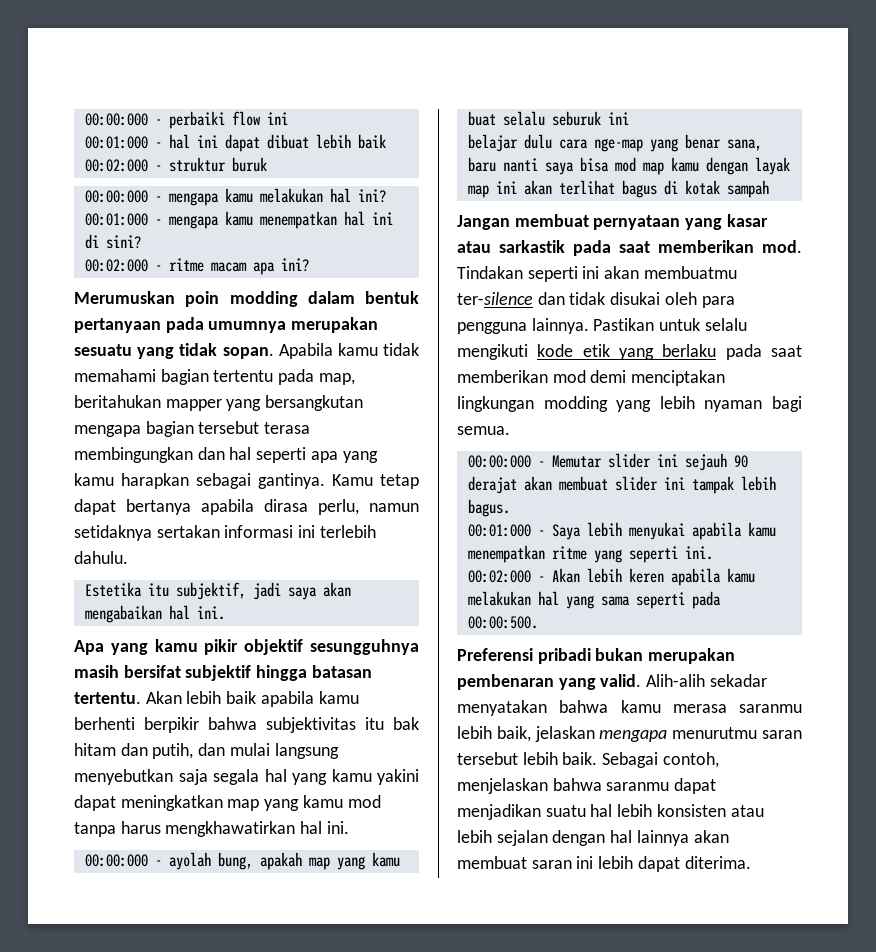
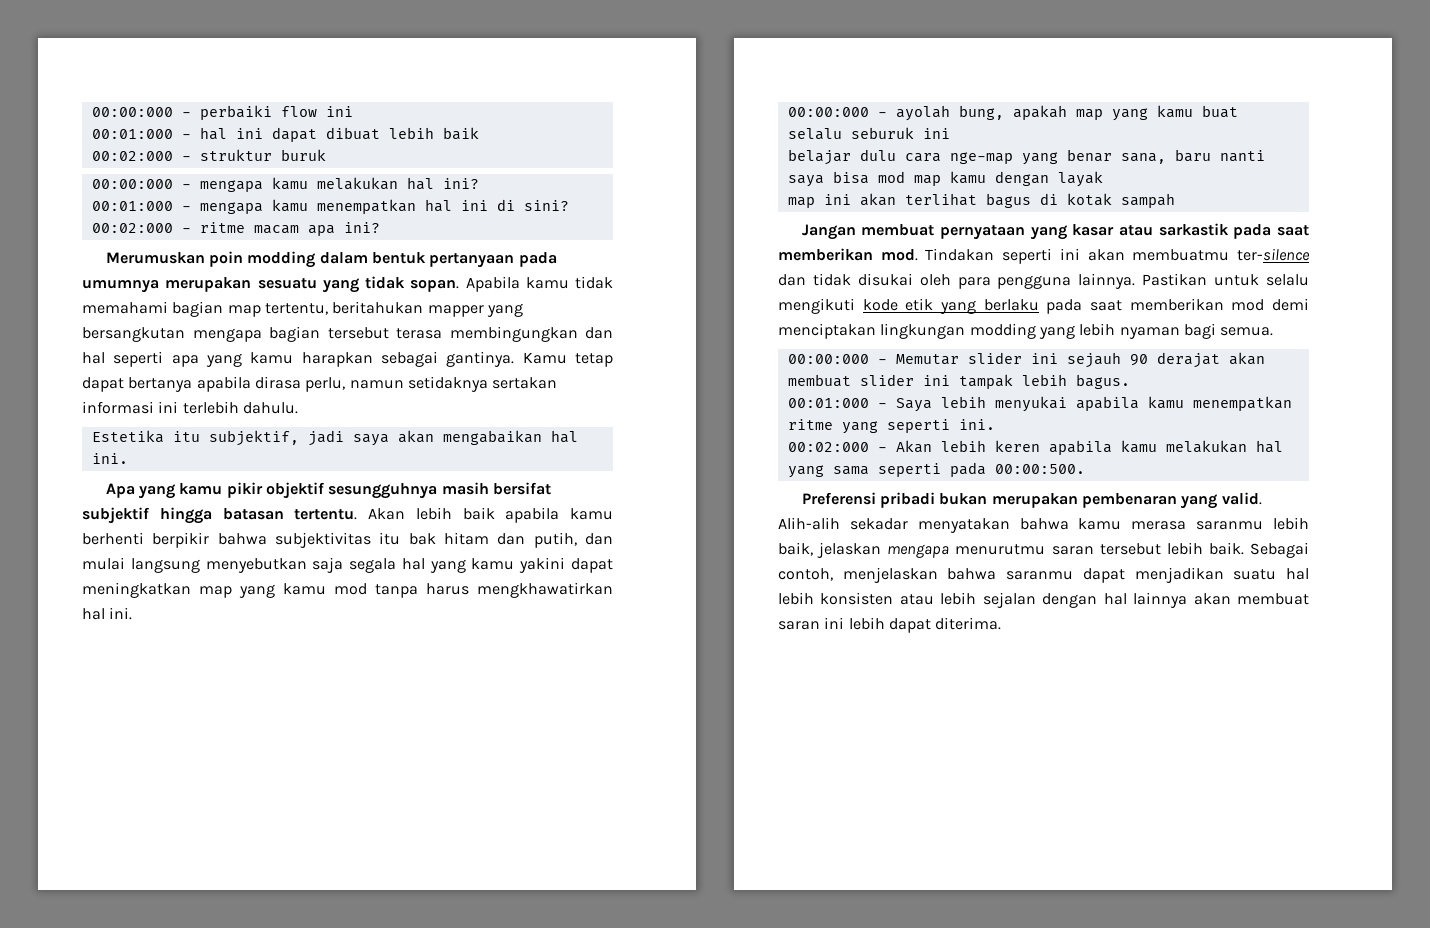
- Apabila kamu tidak memahami bagian tertentu pada map, beritahukan mapper yang bersangkutan mengapa bagian tersebut terasa membingungkan dan hal seperti apa yang kamu harapkan sebagai gantinya.
+ Apabila kamu tidak memahami bagian map tertentu, beritahukan mapper yang bersangkutan mengapa bagian tersebut terasa membingungkan dan hal seperti apa yang kamu harapkan sebagai gantinya.

